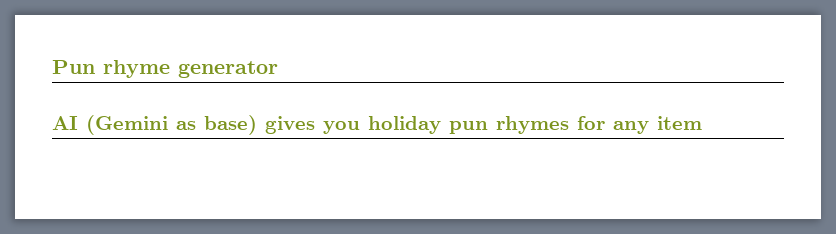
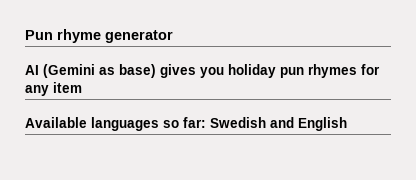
+ Available languages so far: Swedish and English

